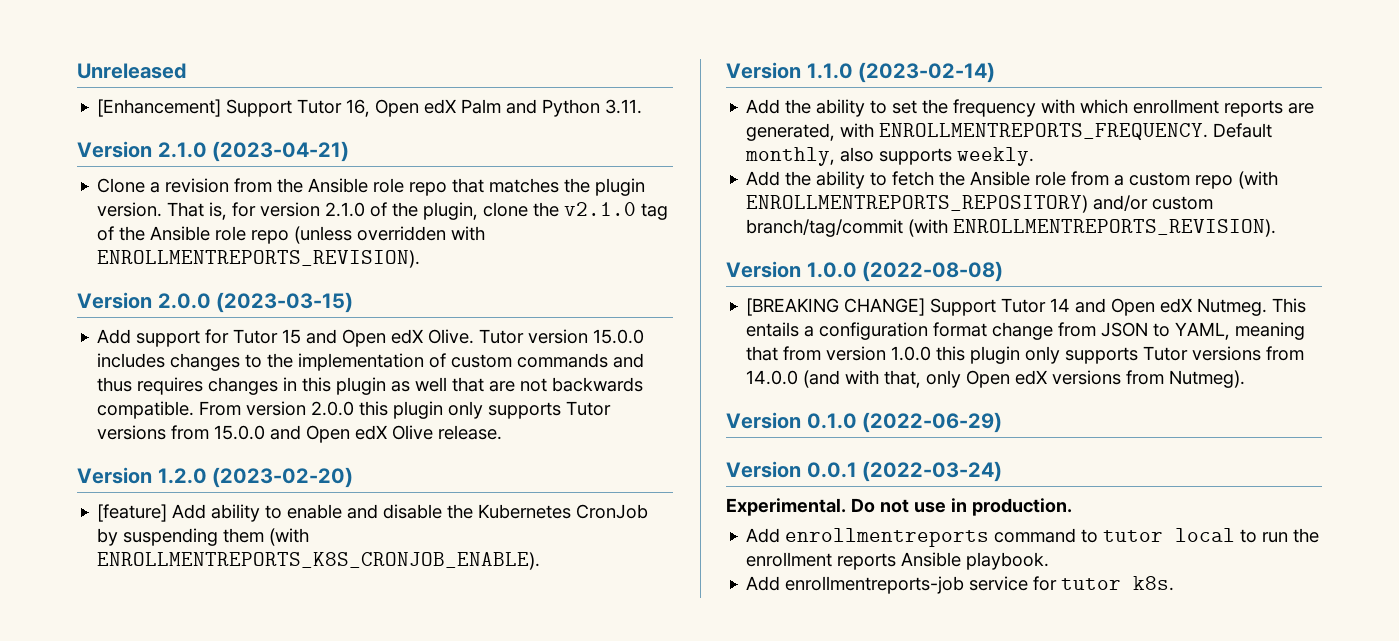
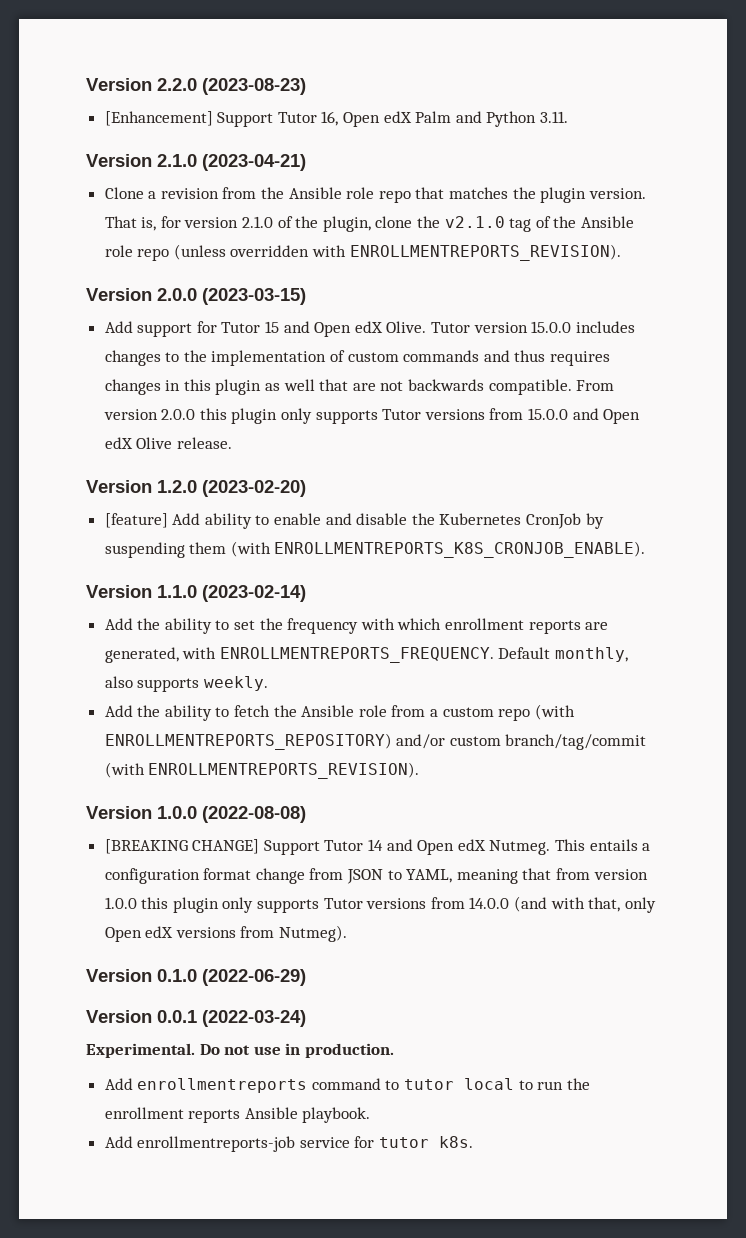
- Unreleased
+ Version 2.2.0 (2023-08-23)

